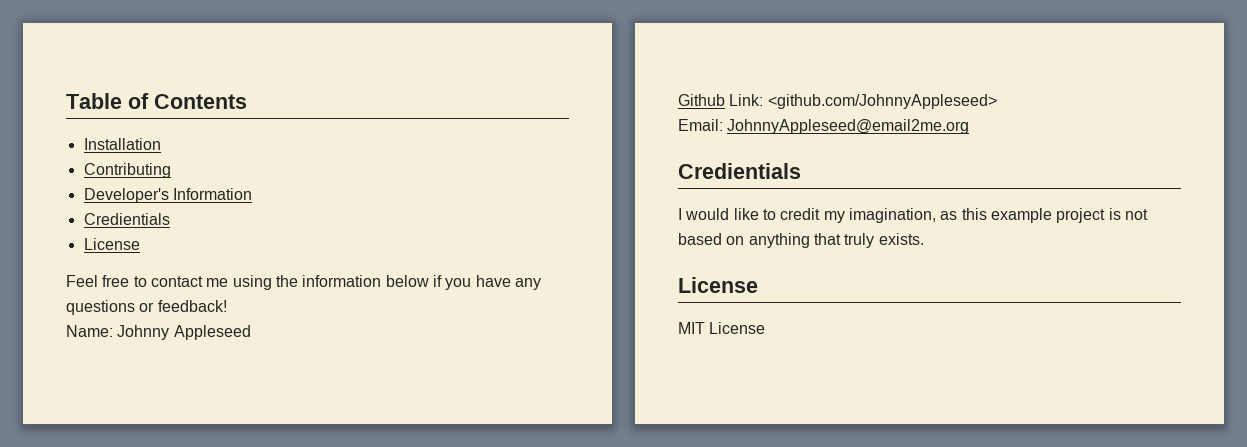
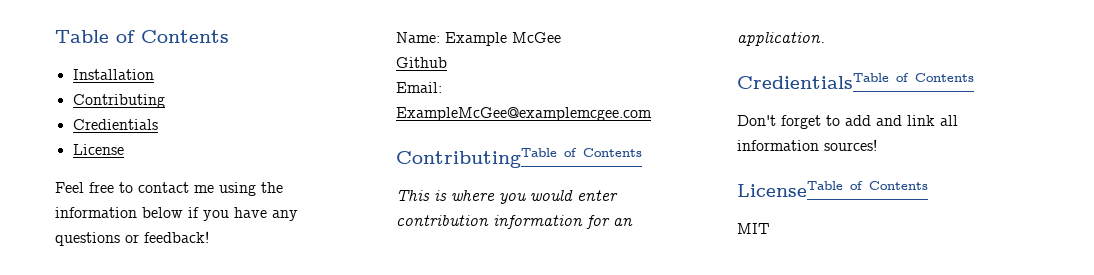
- Developer's Information
- Name: Johnny Appleseed
+ Name: Example McGee
- Github Link: <github.com/JohnnyAppleseed>
+ Github
- Email: JohnnyAppleseed@email2me.org
- Credientials
- I would like to credit my imagination, as this example project is not based on anything that truly exists.
- License
+ Email: ExampleMcGee@examplemcgee.com
+ ContributingTable of Contents
+ This is where you would enter contribution information for an application.
+ CredientialsTable of Contents
+ Don't forget to add and link all information sources!
+ LicenseTable of Contents
- MIT License
+ MIT

